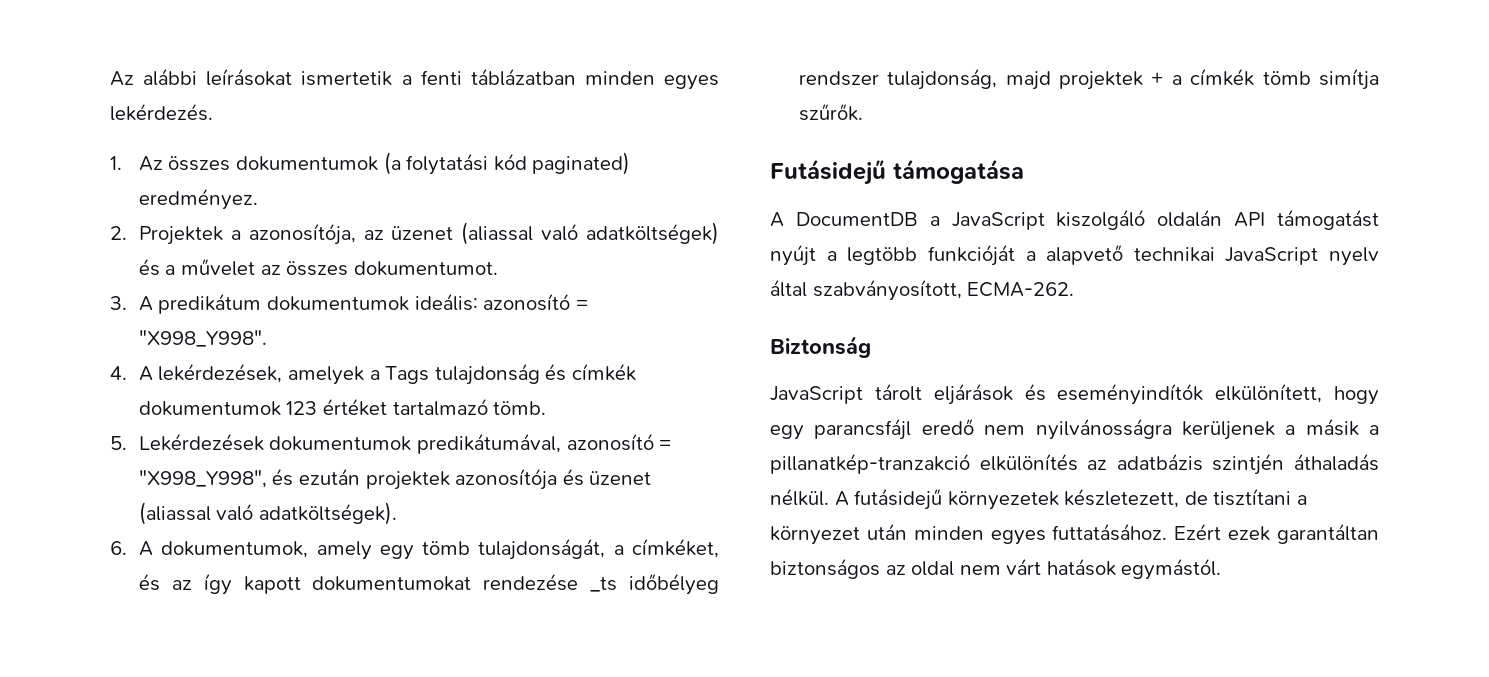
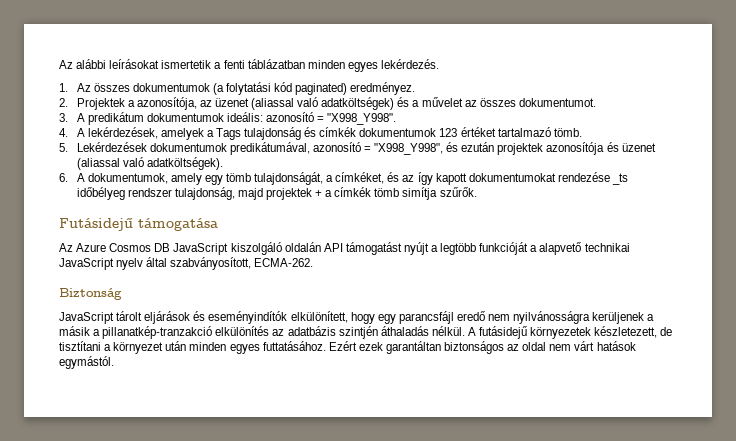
- A DocumentDB a JavaScript kiszolgáló oldalán API támogatást nyújt a legtöbb funkcióját a alapvető technikai JavaScript nyelv által szabványosított, ECMA-262.
+ Az Azure Cosmos DB JavaScript kiszolgáló oldalán API támogatást nyújt a legtöbb funkcióját a alapvető technikai JavaScript nyelv által szabványosított, ECMA-262.

